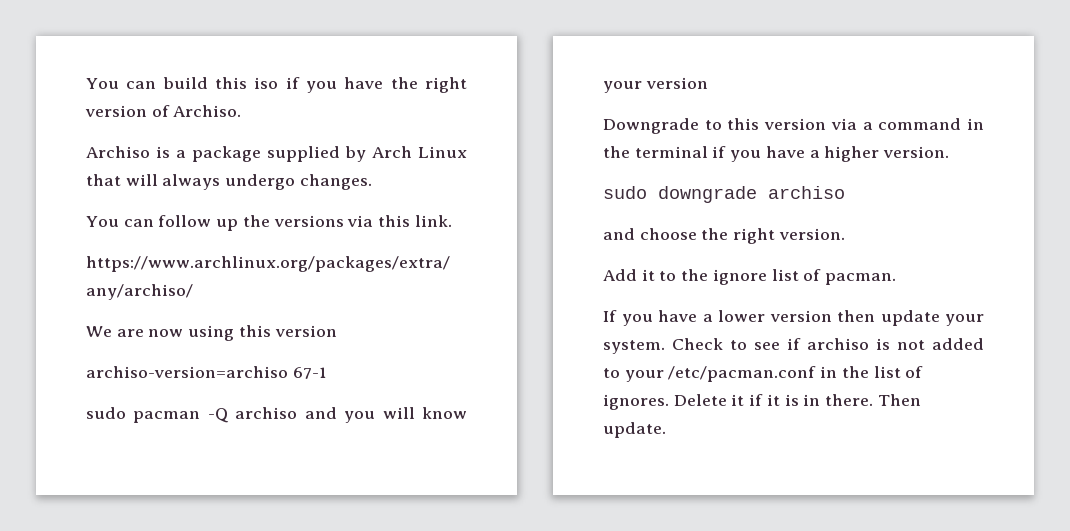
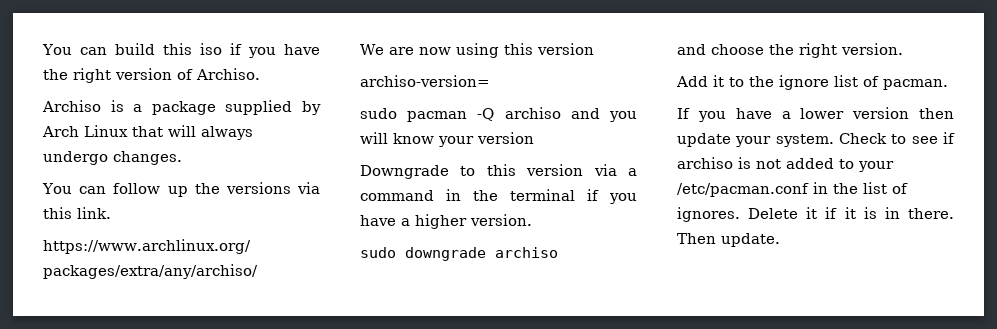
- archiso-version=archiso 67-1
+ archiso-version=

